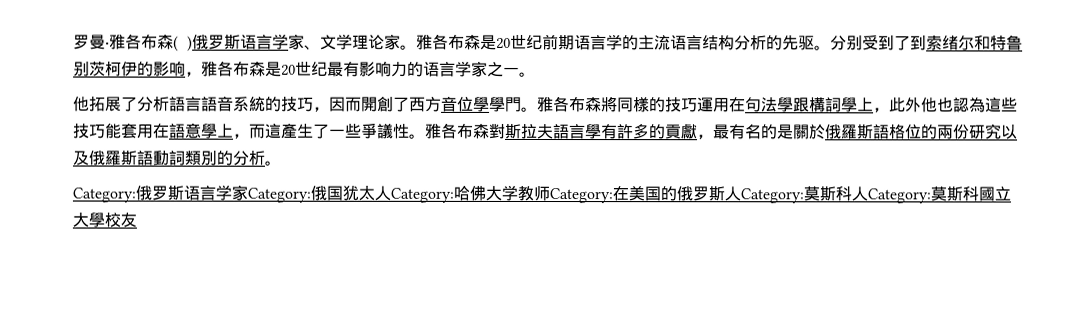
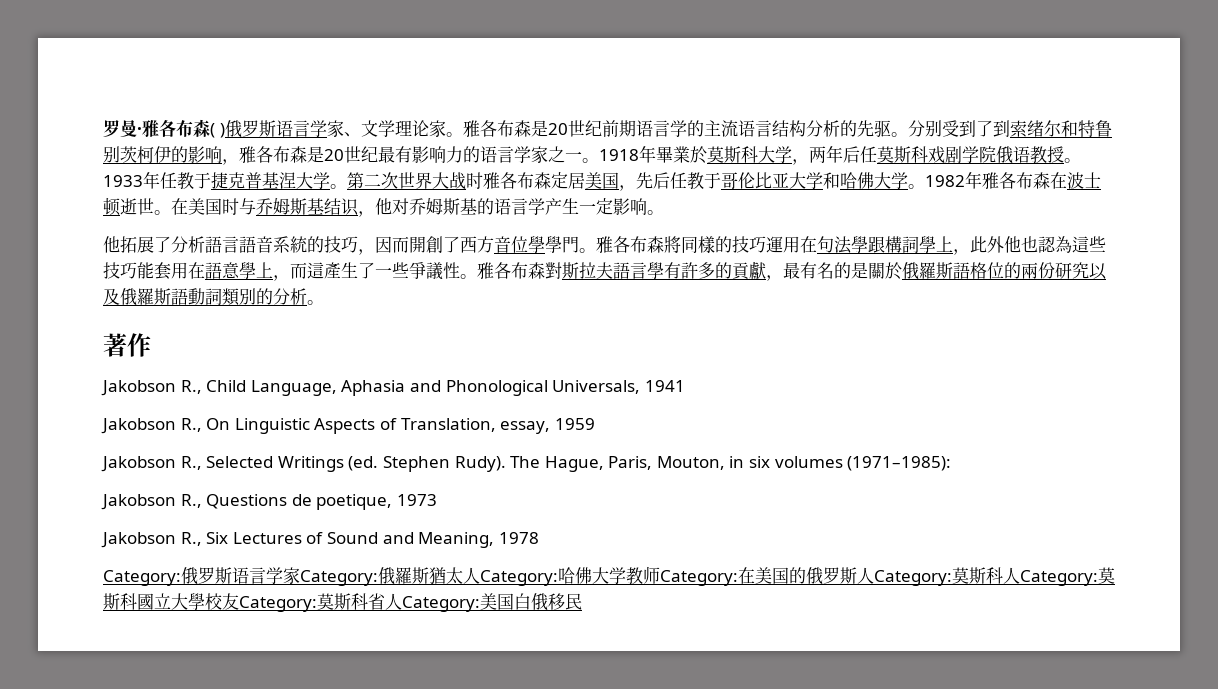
+ 1918年畢業於莫斯科大学，两年后任莫斯科戏剧学院俄语教授。1933年任教于捷克普基涅大学。第二次世界大战时雅各布森定居美国，先后任教于哥伦比亚大学和哈佛大学。1982年雅各布森在波士顿逝世。在美国时与乔姆斯基结识，他对乔姆斯基的语言学产生一定影响。
+ 著作
+ Jakobson R., Child Language, Aphasia and Phonological Universals, 1941
+ Jakobson R., On Linguistic Aspects of Translation, essay, 1959
+ Jakobson R., Selected Writings (ed. Stephen Rudy). The Hague, Paris, Mouton, in six volumes (1971–1985):
+ Jakobson R., Questions de poetique, 1973
+ Jakobson R., Six Lectures of Sound and Meaning, 1978
- Category:俄罗斯语言学家Category:俄国犹太人Category:哈佛大学教师Category:在美国的俄罗斯人Category:莫斯科人Category:莫斯科國立大學校友
+ Category:俄罗斯语言学家Category:俄羅斯猶太人Category:哈佛大学教师Category:在美国的俄罗斯人Category:莫斯科人Category:莫斯科國立大學校友Category:莫斯科省人Category:美国白俄移民

